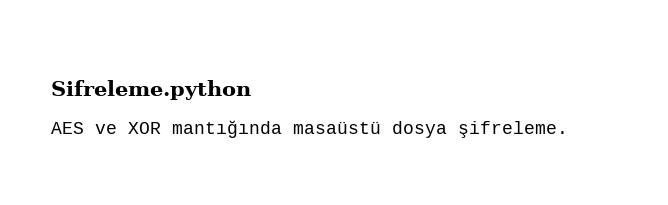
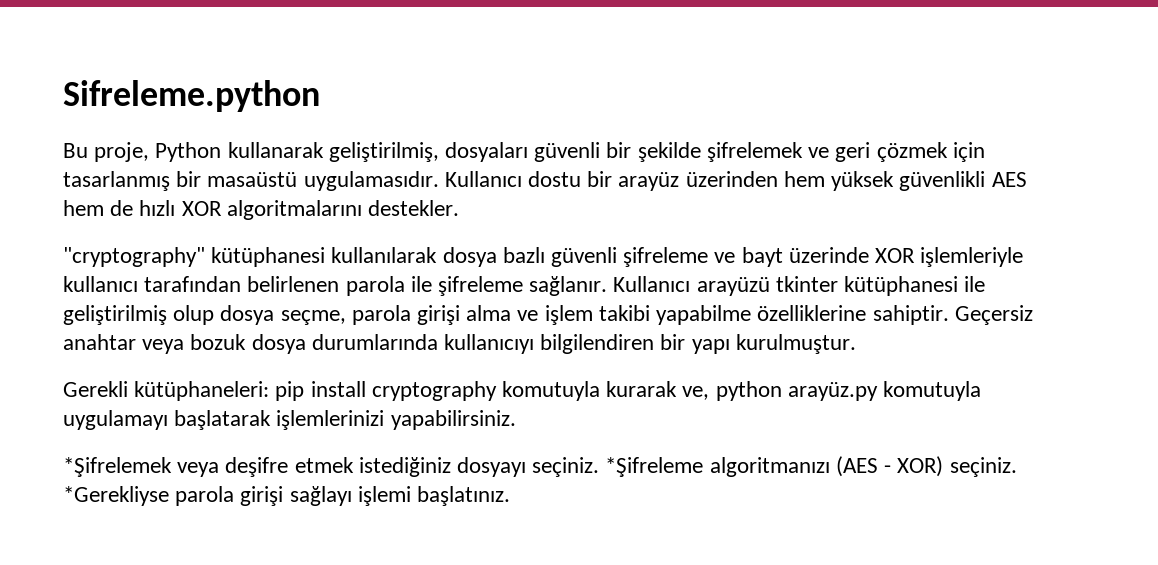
- AES ve XOR mantığında masaüstü dosya şifreleme.
+ Bu proje, Python kullanarak geliştirilmiş, dosyaları güvenli bir şekilde şifrelemek ve geri çözmek için tasarlanmış bir masaüstü uygulamasıdır. Kullanıcı dostu bir arayüz üzerinden hem yüksek güvenlikli AES hem de hızlı XOR algoritmalarını destekler.
+ "cryptography" kütüphanesi kullanılarak dosya bazlı güvenli şifreleme ve bayt üzerinde XOR işlemleriyle kullanıcı tarafından belirlenen parola ile şifreleme sağlanır. Kullanıcı arayüzü tkinter kütüphanesi ile geliştirilmiş olup dosya seçme, parola girişi alma ve işlem takibi yapabilme özelliklerine sahiptir. Geçersiz anahtar veya bozuk dosya durumlarında kullanıcıyı bilgilendiren bir yapı kurulmuştur.
+ Gerekli kütüphaneleri: pip install cryptography komutuyla kurarak ve, python arayüz.py komutuyla uygulamayı başlatarak işlemlerinizi yapabilirsiniz.
+ *Şifrelemek veya deşifre etmek istediğiniz dosyayı seçiniz. *Şifreleme algoritmanızı (AES - XOR) seçiniz. *Gerekliyse parola girişi sağlayı işlemi başlatınız.

